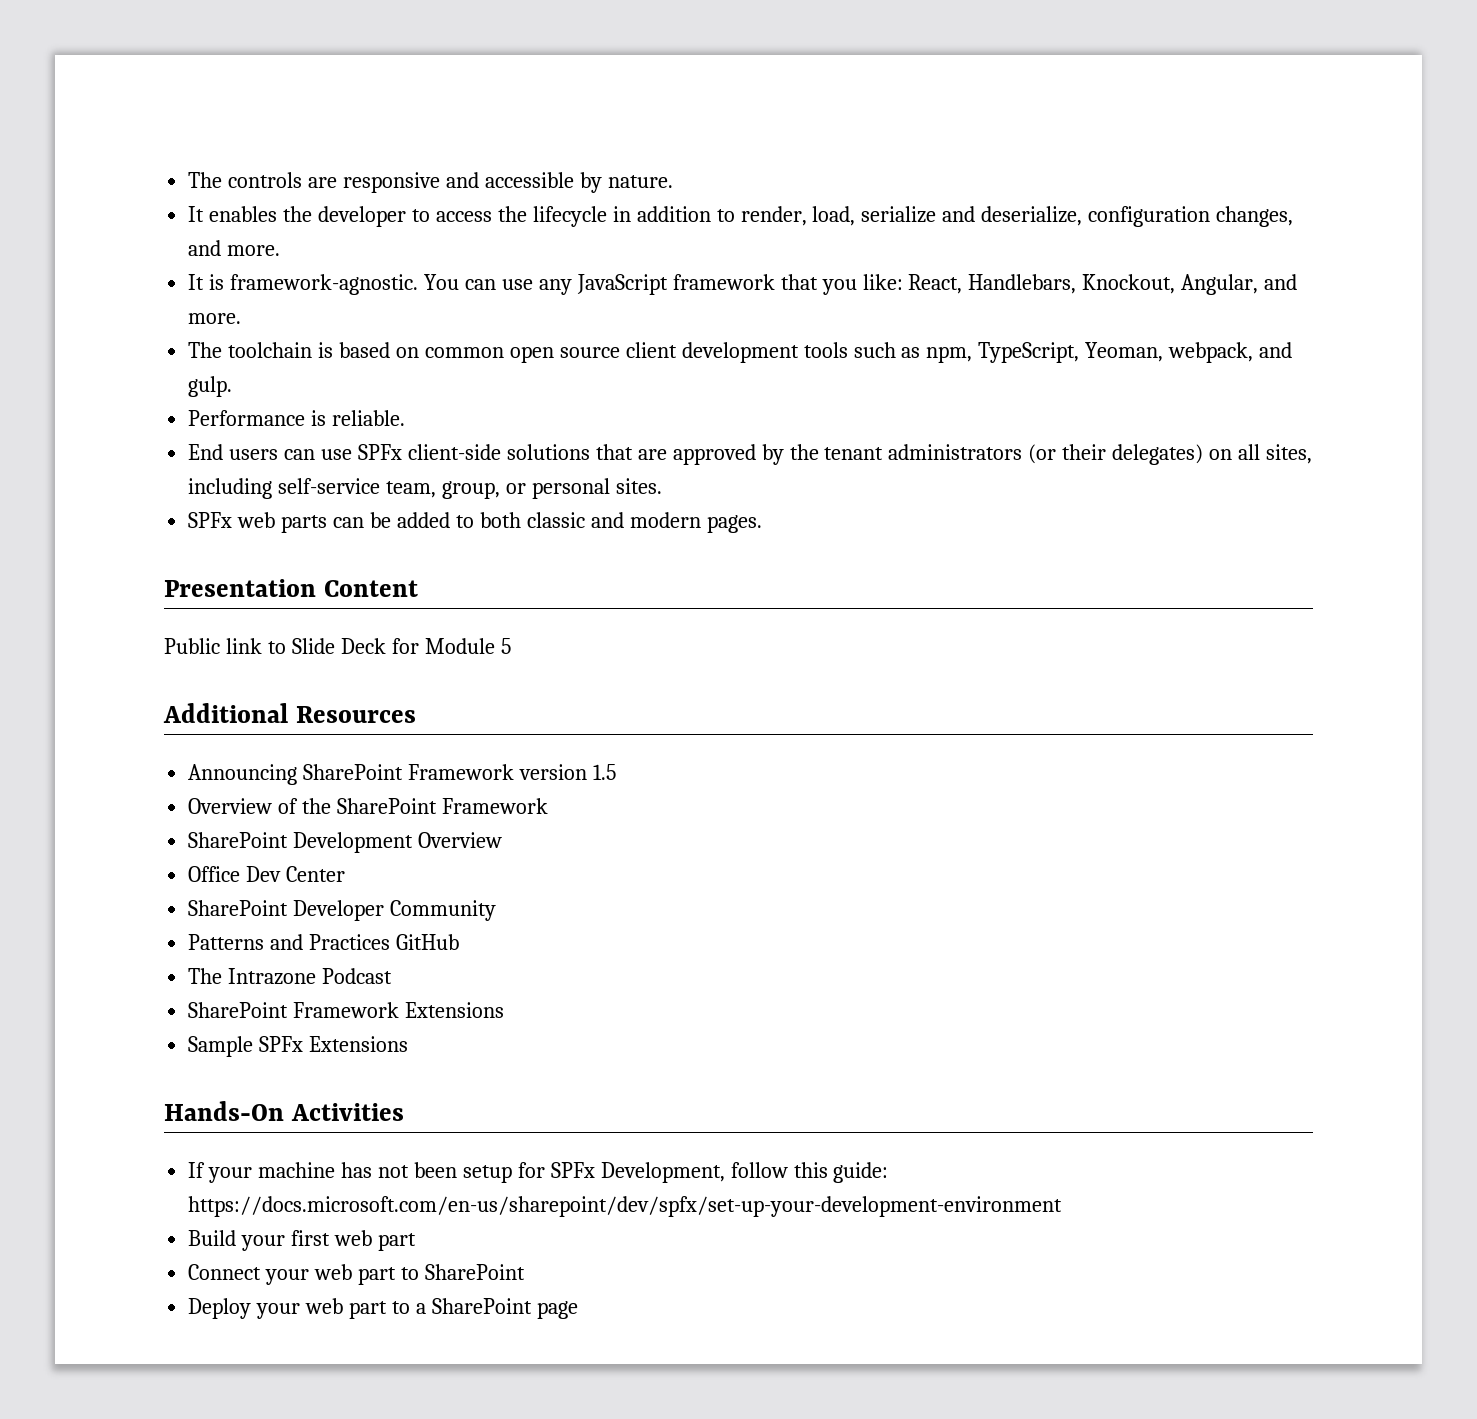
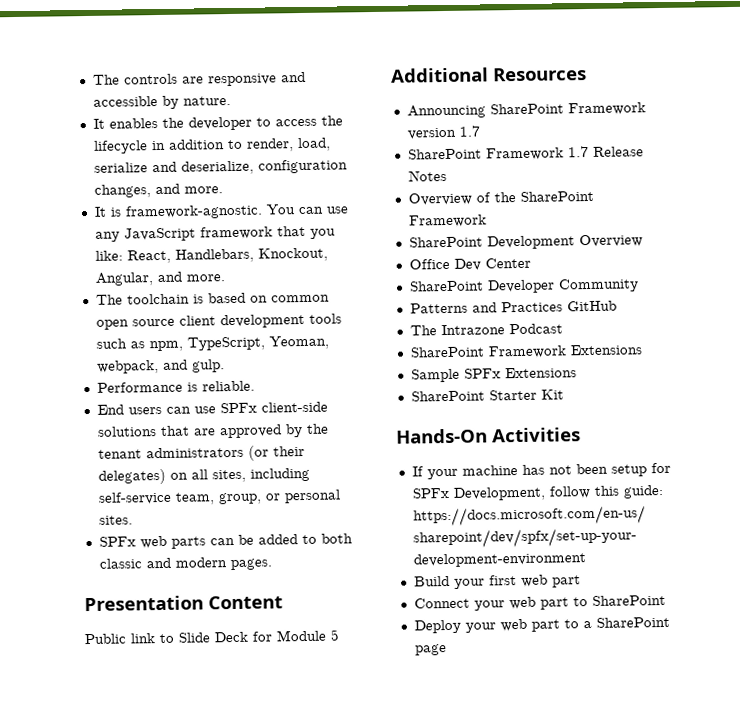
- Announcing SharePoint Framework version 1.5
+ Announcing SharePoint Framework version 1.7
+ SharePoint Framework 1.7 Release Notes
+ SharePoint Starter Kit

